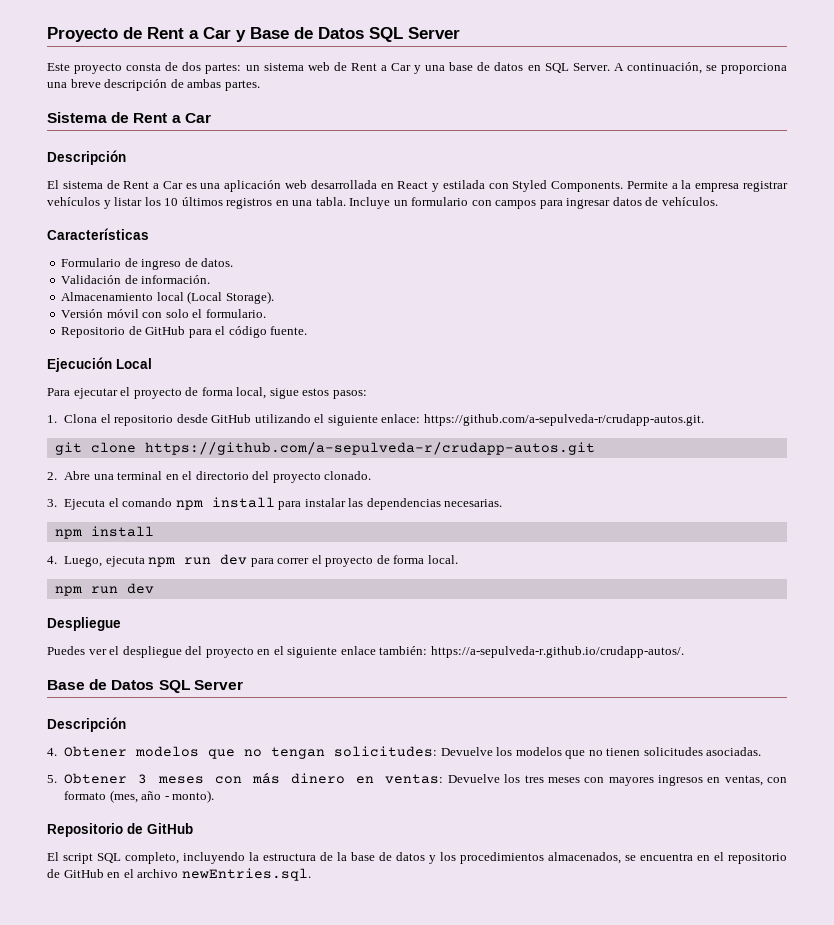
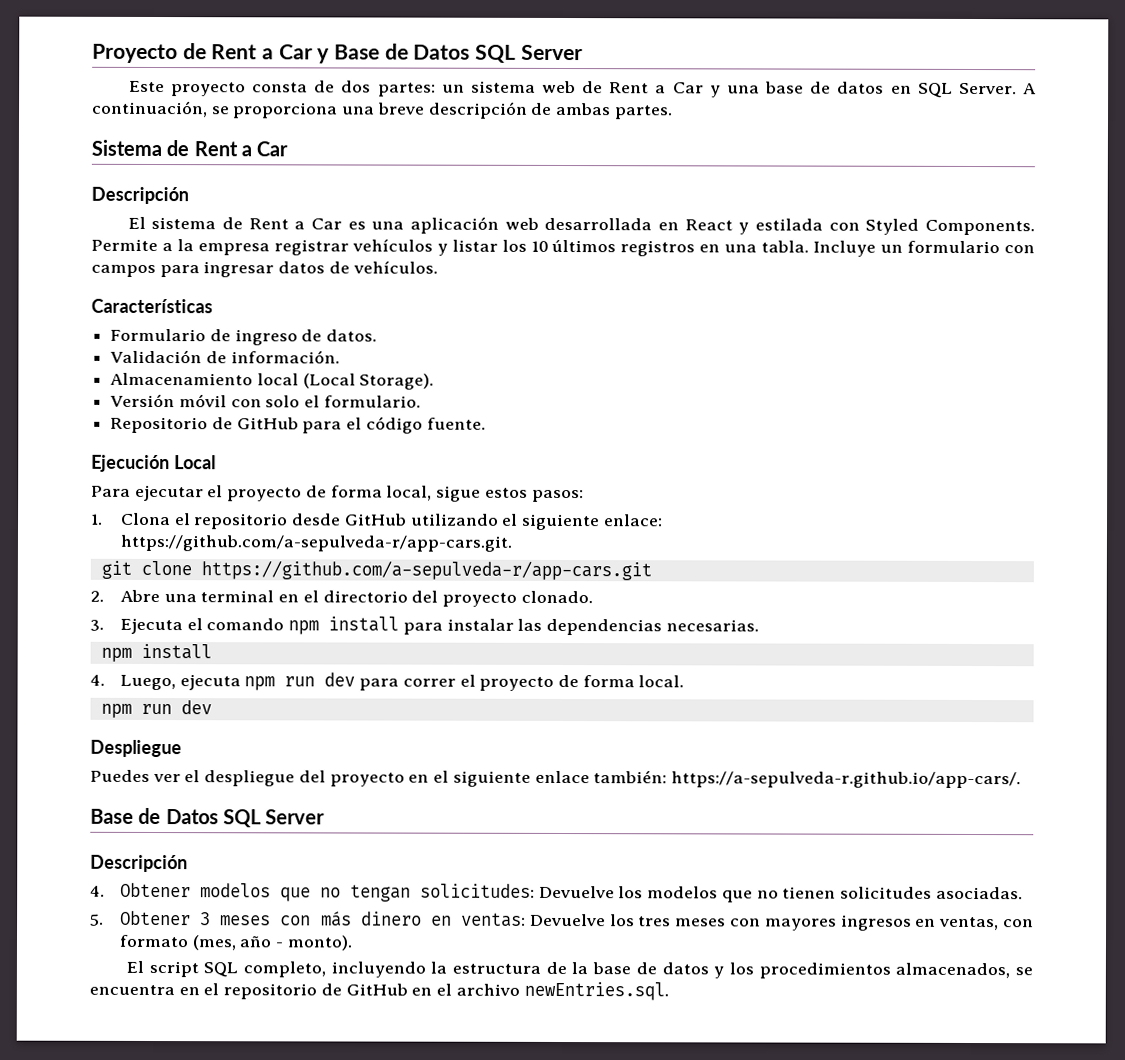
- 1. Clona el repositorio desde GitHub utilizando el siguiente enlace: https://github.com/a-sepulveda-r/crudapp-autos.git.
+ 1. Clona el repositorio desde GitHub utilizando el siguiente enlace: https://github.com/a-sepulveda-r/app-cars.git.
- git clone https://github.com/a-sepulveda-r/crudapp-autos.git
+ git clone https://github.com/a-sepulveda-r/app-cars.git
- Puedes ver el despliegue del proyecto en el siguiente enlace también: https://a-sepulveda-r.github.io/crudapp-autos/.
+ Puedes ver el despliegue del proyecto en el siguiente enlace también: https://a-sepulveda-r.github.io/app-cars/.
  5. Obtener 3 meses con más dinero en ventas: Devuelve los tres meses con mayores ingresos en ventas, con formato (mes, año - monto).
- Repositorio de GitHub

